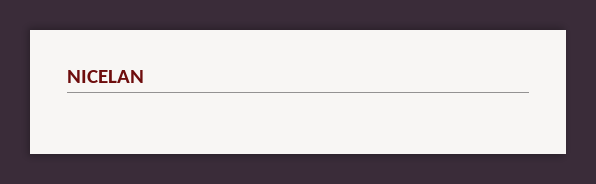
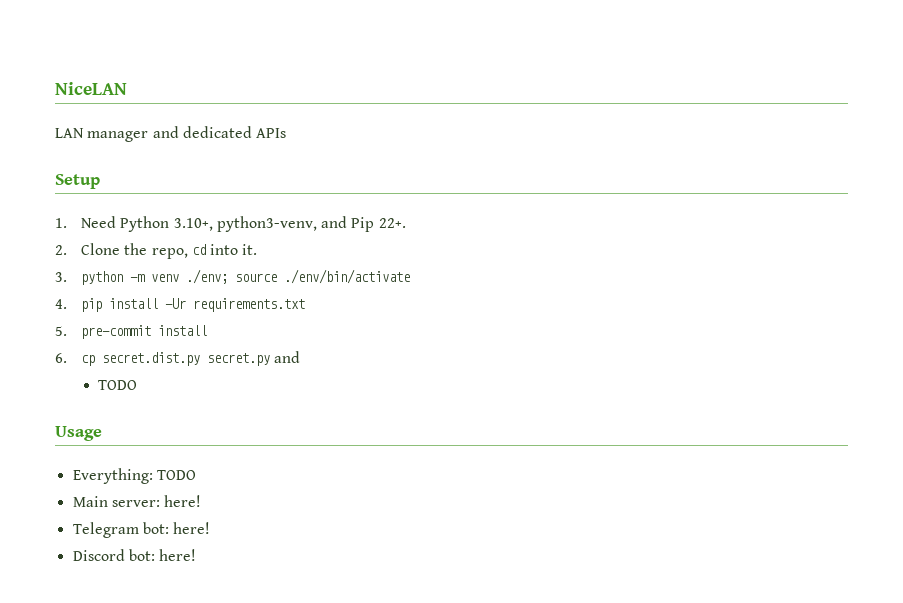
- NICELAN
+ NiceLAN
+ LAN manager and dedicated APIs
+ Setup
+ 1. Need Python 3.10+, python3-venv, and Pip 22+.
+ 2. Clone the repo, cd into it.
+ 3. python -m venv ./env; source ./env/bin/activate
+ 4. pip install -Ur requirements.txt
+ 5. pre-commit install
+ 6. cp secret.dist.py secret.py and
+ TODO
+ Usage
+ Everything: TODO
+ Main server: here!
+ Telegram bot: here!
+ Discord bot: here!

